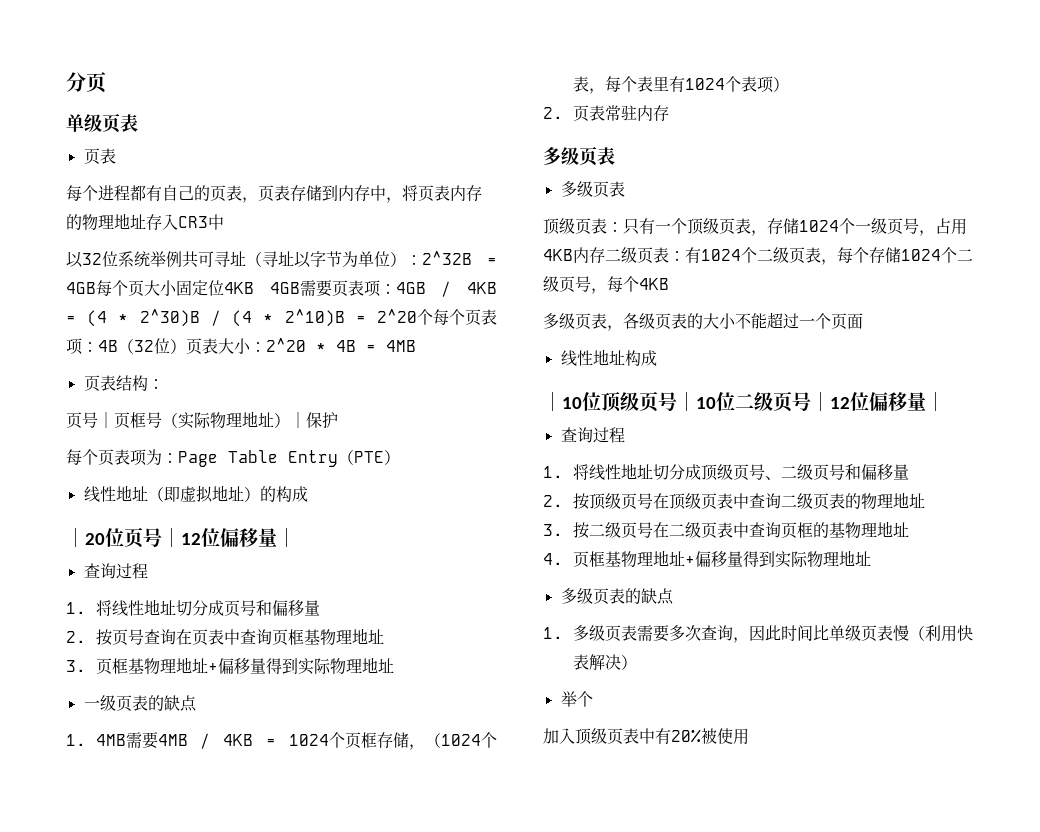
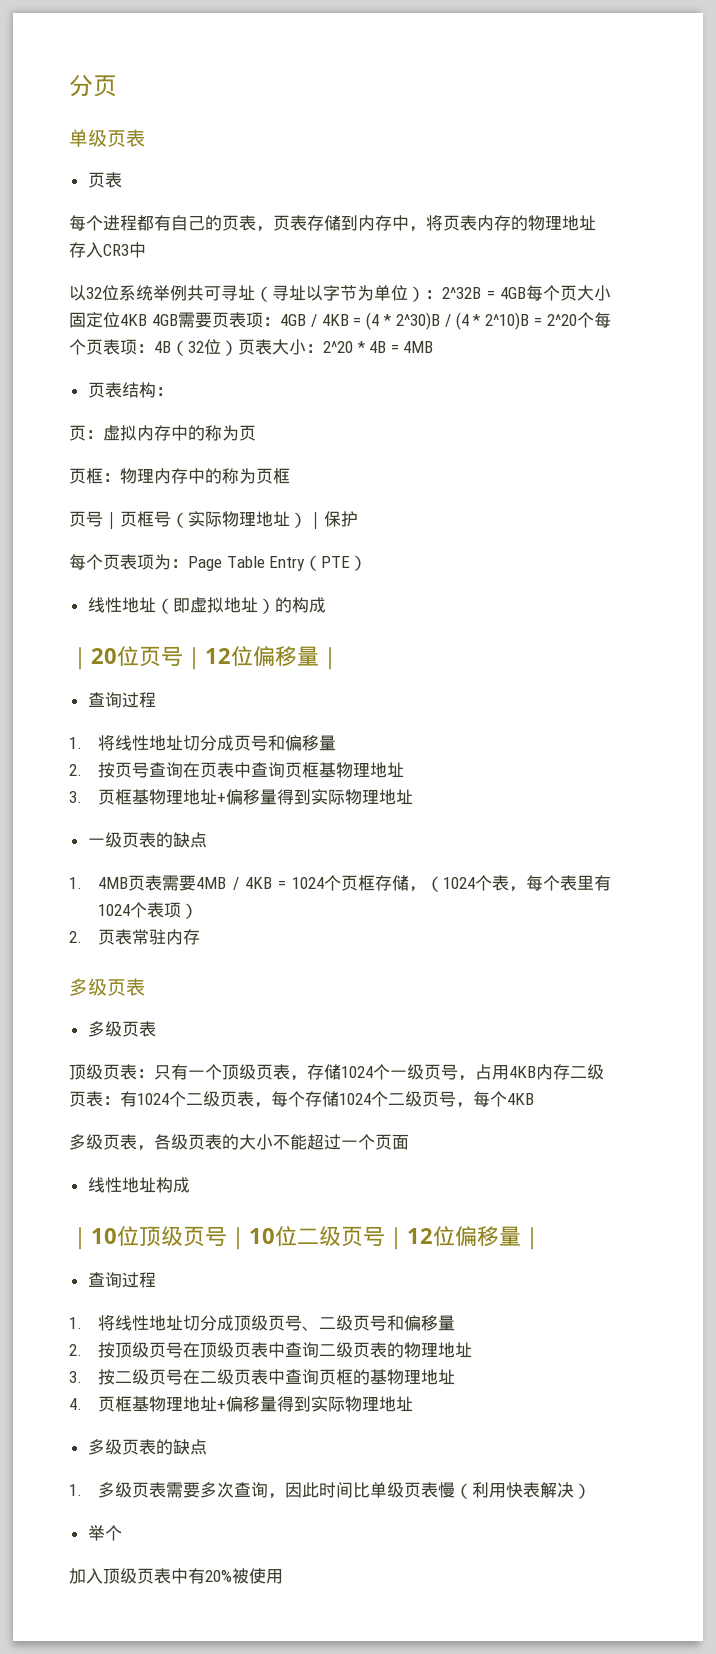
+ 页：虚拟内存中的称为页
+ 页框：物理内存中的称为页框
- 1. 4MB需要4MB / 4KB = 1024个页框存储，（1024个表，每个表里有1024个表项）
+ 1. 4MB页表需要4MB / 4KB = 1024个页框存储，（1024个表，每个表里有1024个表项）

